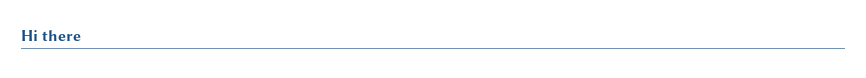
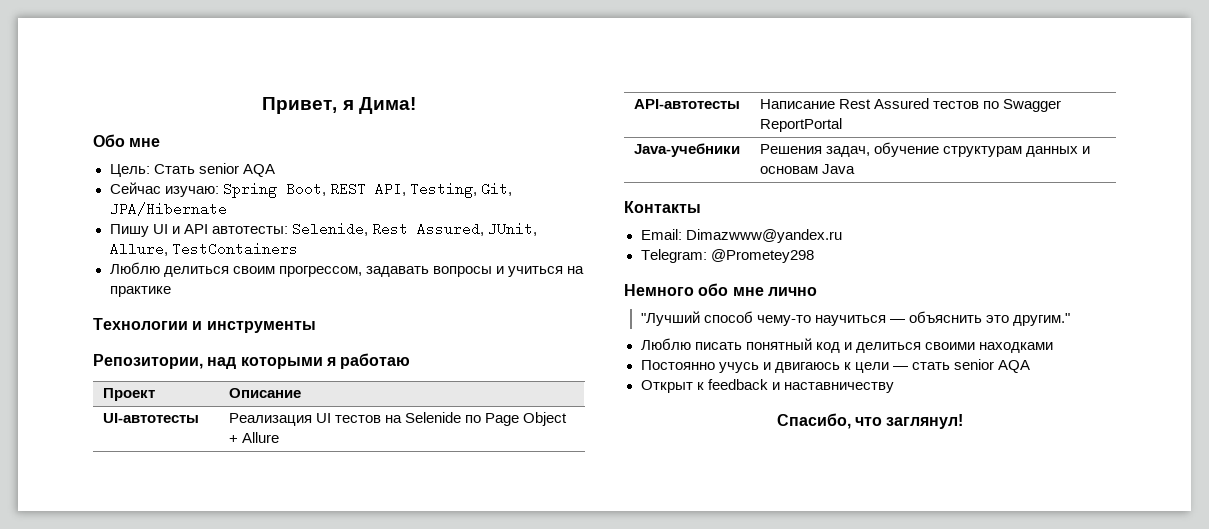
- Hi there
+ Привет, я Дима!
+ Обо мне
+ Цель: Стать senior AQA
+ Сейчас изучаю: Spring Boot, REST API, Testing, Git, JPA/Hibernate
+ Пишу UI и API автотесты: Selenide, Rest Assured, JUnit, Allure, TestContainers
+ Люблю делиться своим прогрессом, задавать вопросы и учиться на практике
+ Технологии и инструменты
+ Репозитории, над которыми я работаю
+ Проект | Описание
+ UI-автотесты | Реализация UI тестов на Selenide по Page Object + Allure
+ API-автотесты | Написание Rest Assured тестов по Swagger ReportPortal
+ Java-учебники | Решения задач, обучение структурам данных и основам Java
+ Контакты
+ Email: Dimazwww@yandex.ru
+ Telegram: @Prometey298
+ Немного обо мне лично
+ "Лучший способ чему-то научиться — объяснить это другим."
+ Люблю писать понятный код и делиться своими находками
+ Постоянно учусь и двигаюсь к цели — стать senior AQA
+ Открыт к feedback и наставничеству
+ Спасибо, что заглянул!

